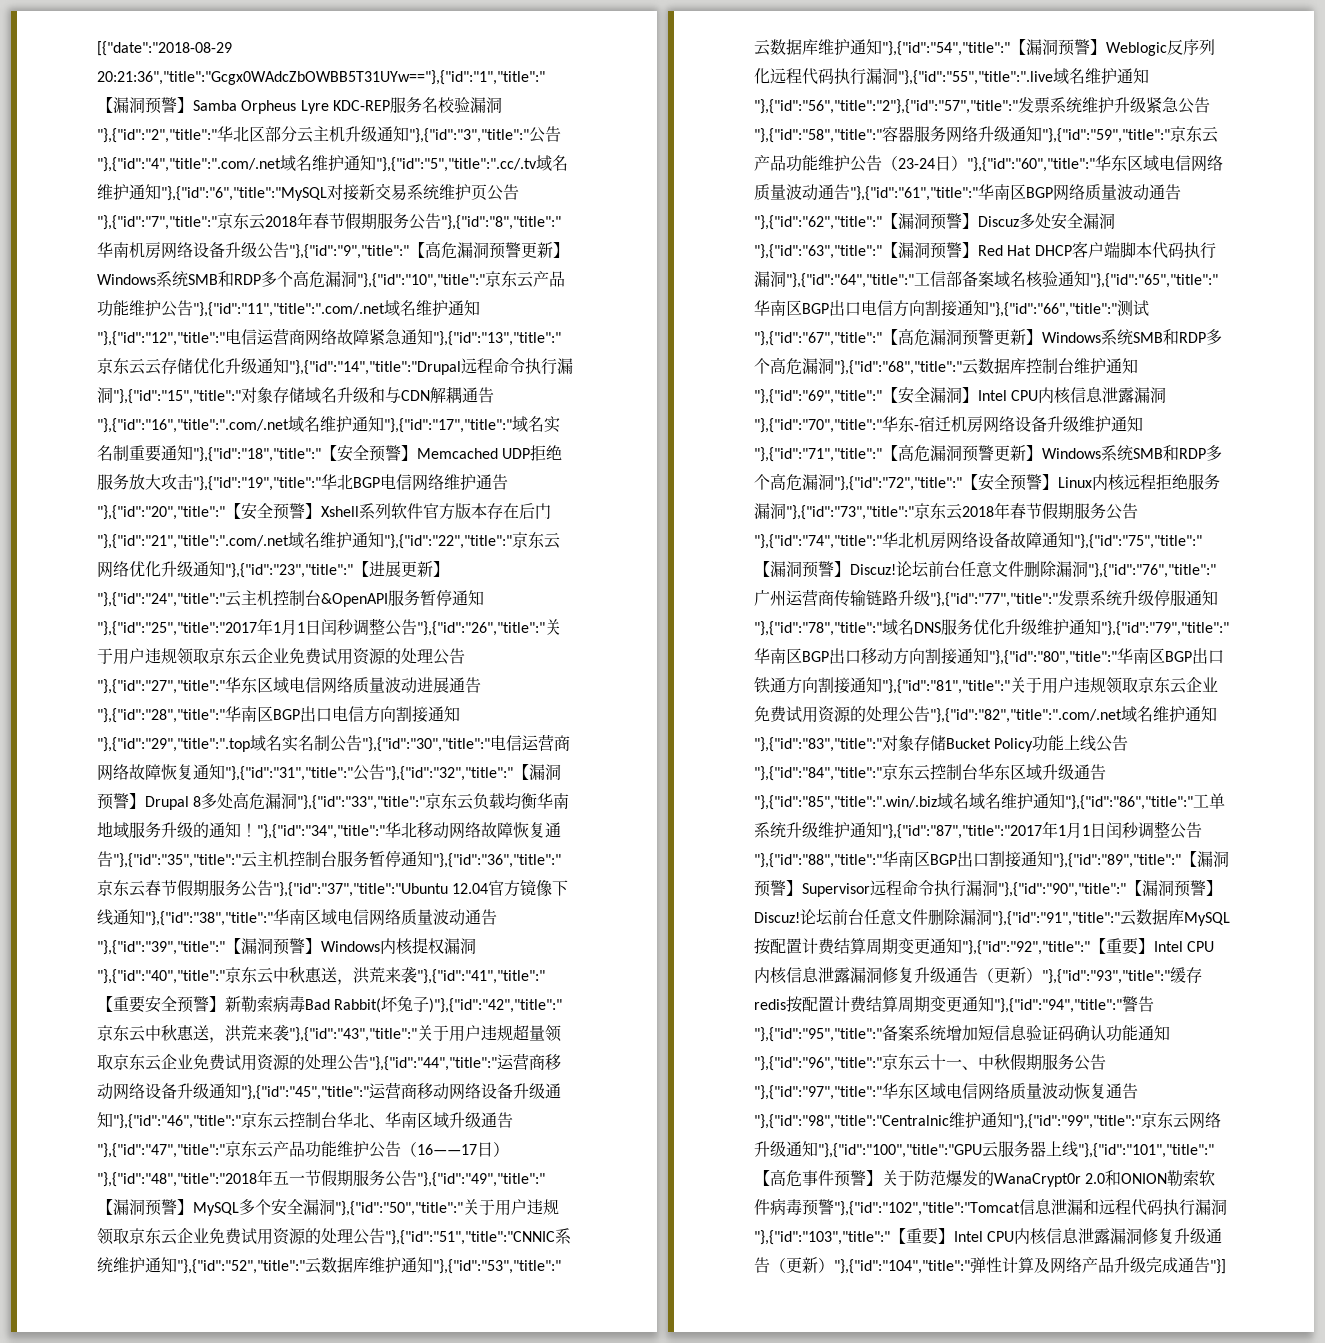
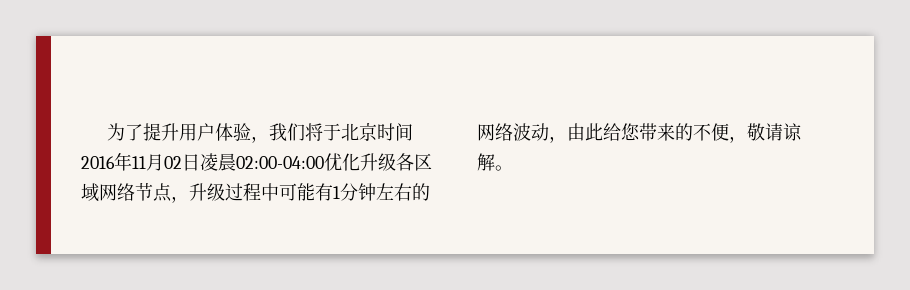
- [{"date":"2018-08-29 20:21:36","title":"Gcgx0WAdcZbOWBB5T31UYw=="},{"id":"1","title":"【漏洞预警】Samba Orpheus Lyre KDC-REP服务名校验漏洞"},{"id":"2","title":"华北区部分云主机升级通知"},{"id":"3","title":"公告"},{"id":"4","title":".com/.net域名维护通知"},{"id":"5","title":".cc/.tv域名维护通知"},{"id":"6","title":"MySQL对接新交易系统维护页公告"},{"id":"7","title":"京东云2018年春节假期服务公告"},{"id":"8","title":"华南机房网络设备升级公告"},{"id":"9","title":"【高危漏洞预警更新】Windows系统SMB和RDP多个高危漏洞"},{"id":"10","title":"京东云产品功能维护公告"},{"id":"11","title":".com/.net域名维护通知"},{"id":"12","title":"电信运营商网络故障紧急通知"},{"id":"13","title":"京东云云存储优化升级通知"},{"id":"14","title":"Drupal远程命令执行漏洞"},{"id":"15","title":"对象存储域名升级和与CDN解耦通告"},{"id":"16","title":".com/.net域名维护通知"},{"id":"17","title":"域名实名制重要通知"},{"id":"18","title":"【安全预警】Memcached UDP拒绝服务放大攻击"},{"id":"19","title":"华北BGP电信网络维护通告"},{"id":"20","title":"【安全预警】Xshell系列软件官方版本存在后门"},{"id":"21","title":".com/.net域名维护通知"},{"id":"22","title":"京东云网络优化升级通知"},{"id":"23","title":"【进展更新】"},{"id":"24","title":"云主机控制台&OpenAPI服务暂停通知"},{"id":"25","title":"2017年1月1日闰秒调整公告"},{"id":"26","title":"关于用户违规领取京东云企业免费试用资源的处理公告"},{"id":"27","title":"华东区域电信网络质量波动进展通告"},{"id":"28","title":"华南区BGP出口电信方向割接通知"},{"id":"29","title":".top域名实名制公告"},{"id":"30","title":"电信运营商网络故障恢复通知"},{"id":"31","title":"公告"},{"id":"32","title":"【漏洞预警】Drupal 8多处高危漏洞"},{"id":"33","title":"京东云负载均衡华南地域服务升级的通知！"},{"id":"34","title":"华北移动网络故障恢复通告"},{"id":"35","title":"云主机控制台服务暂停通知"},{"id":"36","title":"京东云春节假期服务公告"},{"id":"37","title":"Ubuntu 12.04官方镜像下线通知"},{"id":"38","title":"华南区域电信网络质量波动通告"},{"id":"39","title":"【漏洞预警】Windows内核提权漏洞"},{"id":"40","title":"京东云中秋惠送，洪荒来袭"},{"id":"41","title":"【重要安全预警】新勒索病毒Bad Rabbit(坏兔子)"},{"id":"42","title":"京东云中秋惠送，洪荒来袭"},{"id":"43","title":"关于用户违规超量领取京东云企业免费试用资源的处理公告"},{"id":"44","title":"运营商移动网络设备升级通知"},{"id":"45","title":"运营商移动网络设备升级通知"},{"id":"46","title":"京东云控制台华北、华南区域升级通告"},{"id":"47","title":"京东云产品功能维护公告（16——17日）"},{"id":"48","title":"2018年五一节假期服务公告"},{"id":"49","title":"【漏洞预警】MySQL多个安全漏洞"},{"id":"50","title":"关于用户违规领取京东云企业免费试用资源的处理公告"},{"id":"51","title":"CNNIC系统维护通知"},{"id":"52","title":"云数据库维护通知"},{"id":"53","title":"云数据库维护通知"},{"id":"54","title":"【漏洞预警】Weblogic反序列化远程代码执行漏洞"},{"id":"55","title":".live域名维护通知"},{"id":"56","title":"2"},{"id":"57","title":"发票系统维护升级紧急公告"},{"id":"58","title":"容器服务网络升级通知"},{"id":"59","title":"京东云产品功能维护公告（23-24日）"},{"id":"60","title":"华东区域电信网络质量波动通告"},{"id":"61","title":"华南区BGP网络质量波动通告"},{"id":"62","title":"【漏洞预警】Discuz多处安全漏洞"},{"id":"63","title":"【漏洞预警】Red Hat DHCP客户端脚本代码执行漏洞"},{"id":"64","title":"工信部备案域名核验通知"},{"id":"65","title":"华南区BGP出口电信方向割接通知"},{"id":"66","title":"测试"},{"id":"67","title":"【高危漏洞预警更新】Windows系统SMB和RDP多个高危漏洞"},{"id":"68","title":"云数据库控制台维护通知"},{"id":"69","title":"【安全漏洞】Intel CPU内核信息泄露漏洞"},{"id":"70","title":"华东-宿迁机房网络设备升级维护通知"},{"id":"71","title":"【高危漏洞预警更新】Windows系统SMB和RDP多个高危漏洞"},{"id":"72","title":"【安全预警】Linux内核远程拒绝服务漏洞"},{"id":"73","title":"京东云2018年春节假期服务公告"},{"id":"74","title":"华北机房网络设备故障通知"},{"id":"75","title":"【漏洞预警】Discuz!论坛前台任意文件删除漏洞"},{"id":"76","title":"广州运营商传输链路升级"},{"id":"77","title":"发票系统升级停服通知"},{"id":"78","title":"域名DNS服务优化升级维护通知"},{"id":"79","title":"华南区BGP出口移动方向割接通知"},{"id":"80","title":"华南区BGP出口铁通方向割接通知"},{"id":"81","title":"关于用户违规领取京东云企业免费试用资源的处理公告"},{"id":"82","title":".com/.net域名维护通知"},{"id":"83","title":"对象存储Bucket Policy功能上线公告"},{"id":"84","title":"京东云控制台华东区域升级通告"},{"id":"85","title":".win/.biz域名域名维护通知"},{"id":"86","title":"工单系统升级维护通知"},{"id":"87","title":"2017年1月1日闰秒调整公告"},{"id":"88","title":"华南区BGP出口割接通知"},{"id":"89","title":"【漏洞预警】Supervisor远程命令执行漏洞"},{"id":"90","title":"【漏洞预警】Discuz!论坛前台任意文件删除漏洞"},{"id":"91","title":"云数据库MySQL按配置计费结算周期变更通知"},{"id":"92","title":"【重要】Intel CPU内核信息泄露漏洞修复升级通告（更新）"},{"id":"93","title":"缓存redis按配置计费结算周期变更通知"},{"id":"94","title":"警告"},{"id":"95","title":"备案系统增加短信息验证码确认功能通知"},{"id":"96","title":"京东云十一、中秋假期服务公告"},{"id":"97","title":"华东区域电信网络质量波动恢复通告"},{"id":"98","title":"Centralnic维护通知"},{"id":"99","title":"京东云网络升级通知"},{"id":"100","title":"GPU云服务器上线"},{"id":"101","title":"【高危事件预警】关于防范爆发的WanaCrypt0r 2.0和ONION勒索软件病毒预警"},{"id":"102","title":"Tomcat信息泄漏和远程代码执行漏洞"},{"id":"103","title":"【重要】Intel CPU内核信息泄露漏洞修复升级通告（更新）"},{"id":"104","title":"弹性计算及网络产品升级完成通告"}]
+ 为了提升用户体验，我们将于北京时间2016年11月02日凌晨02:00-04:00优化升级各区域网络节点，升级过程中可能有1分钟左右的网络波动，由此给您带来的不便，敬请谅解。

